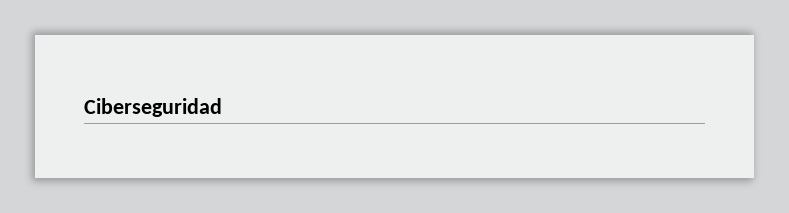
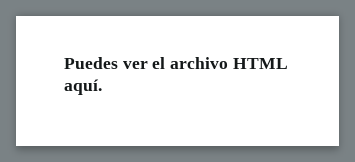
- Ciberseguridad
+ Puedes ver el archivo HTML aquí.

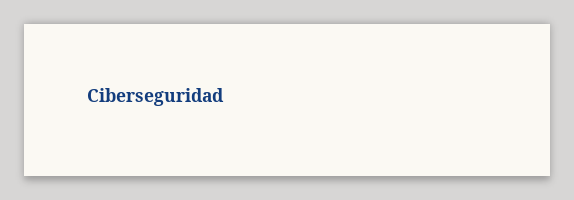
- Puedes ver el archivo HTML aquí.
+ Ciberseguridad

